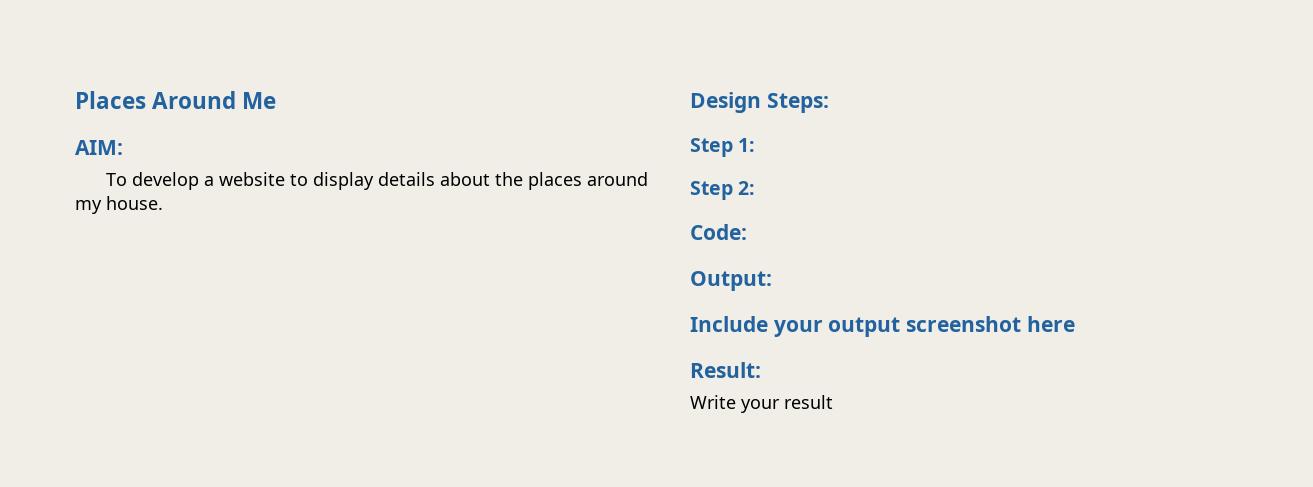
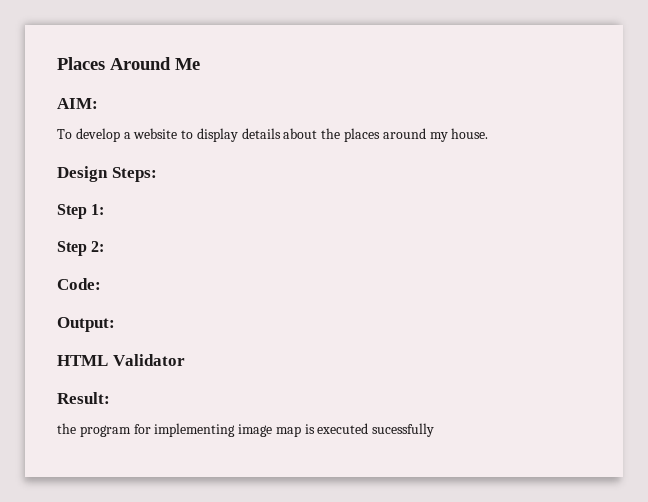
- Include your output screenshot here
+ HTML Validator
  Result:
- Write your result
+ the program for implementing image map is executed sucessfully

